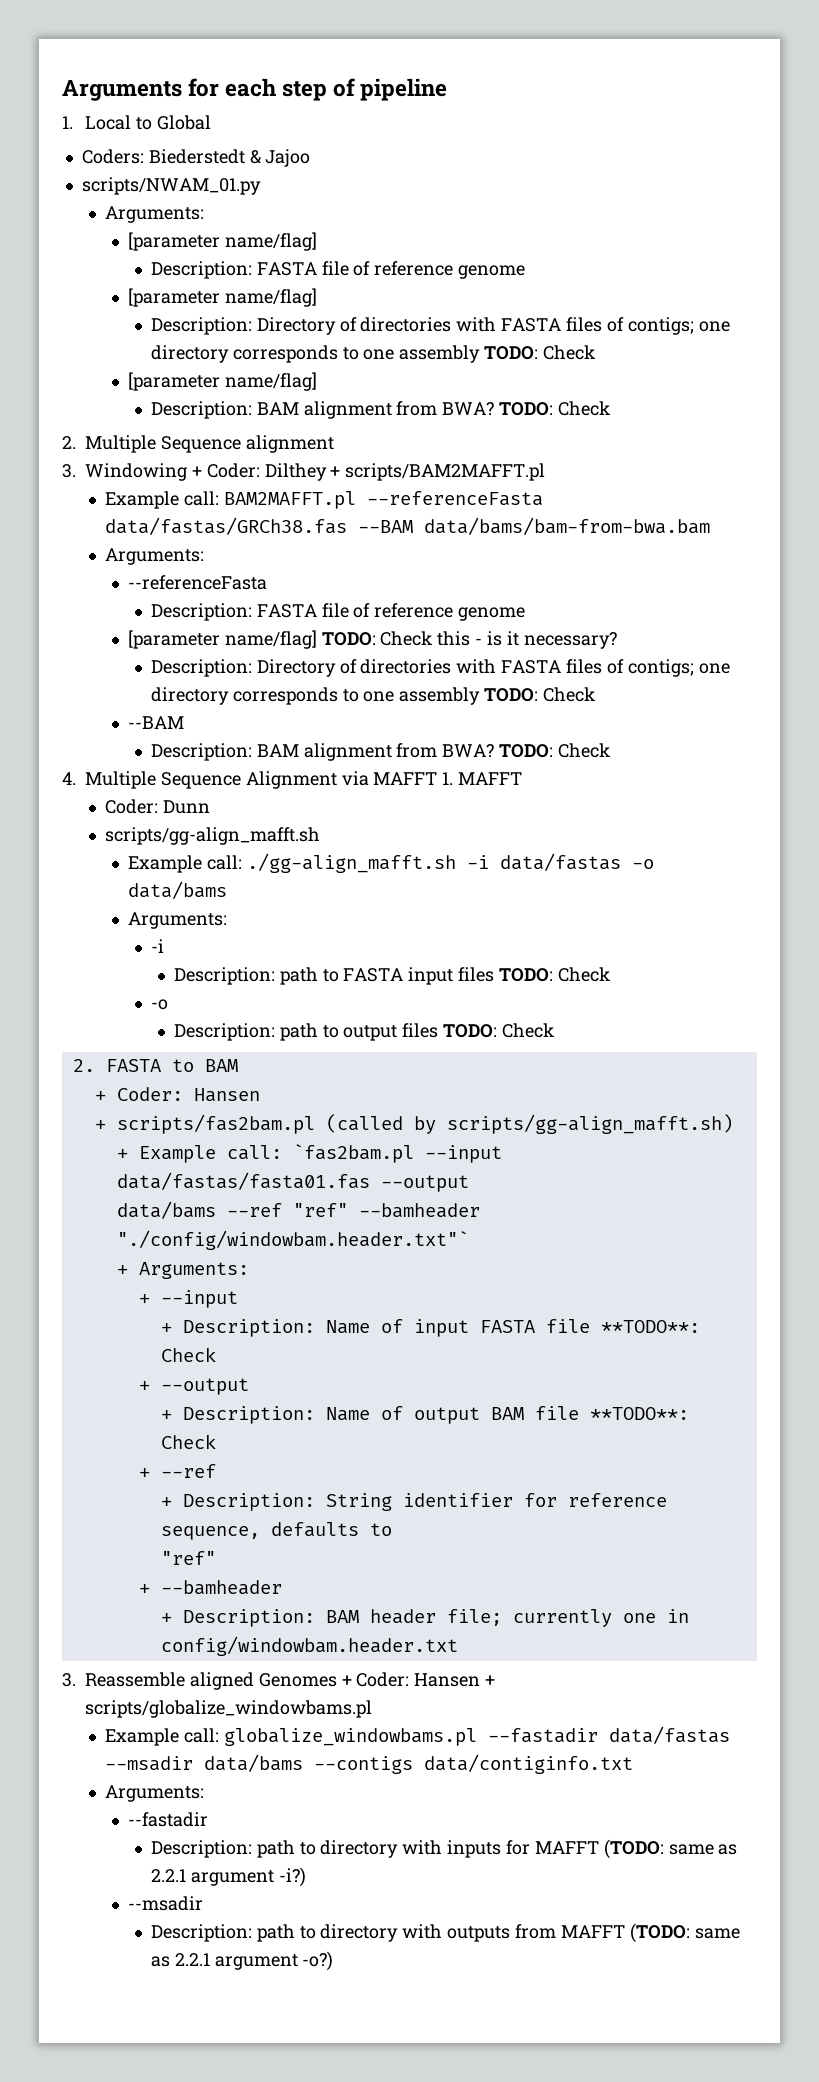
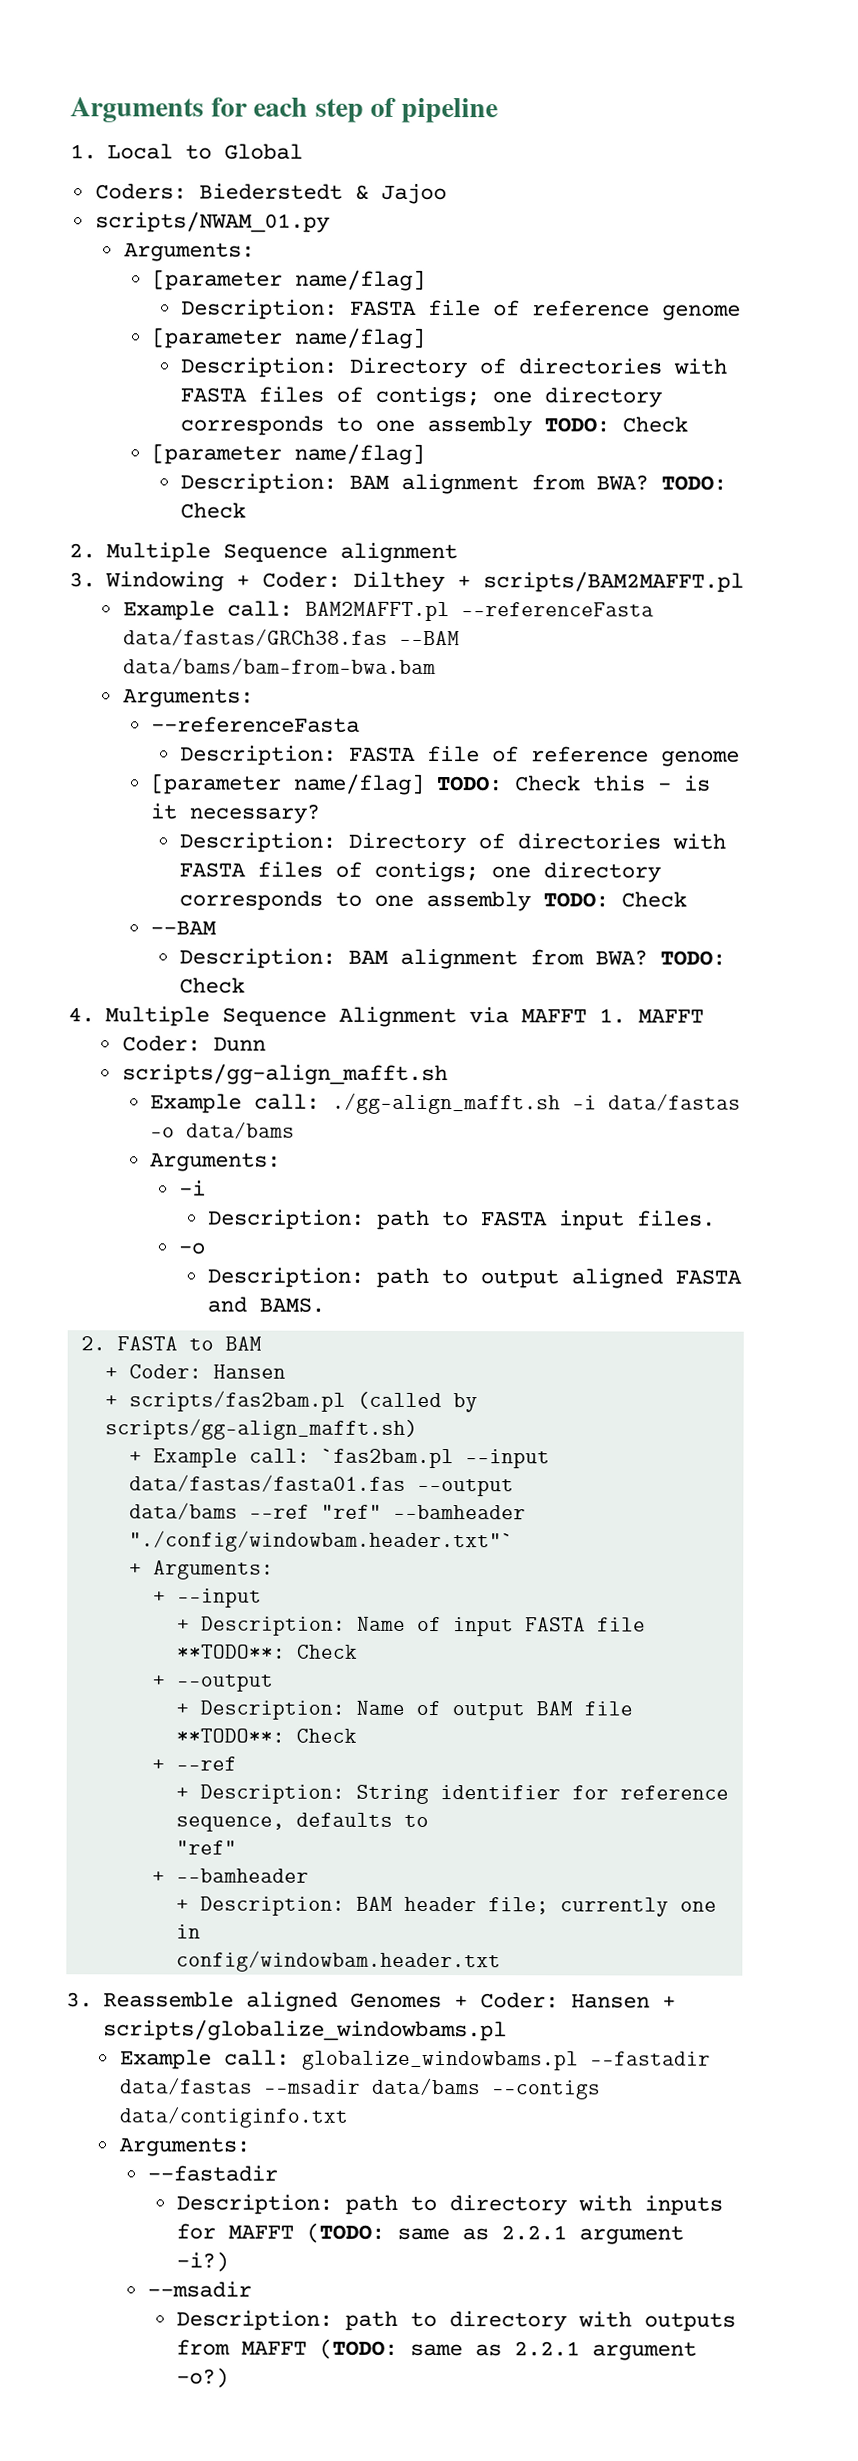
- Description: path to FASTA input files TODO: Check
+ Description: path to FASTA input files.
- Description: path to output files TODO: Check
+ Description: path to output aligned FASTA and BAMS.

